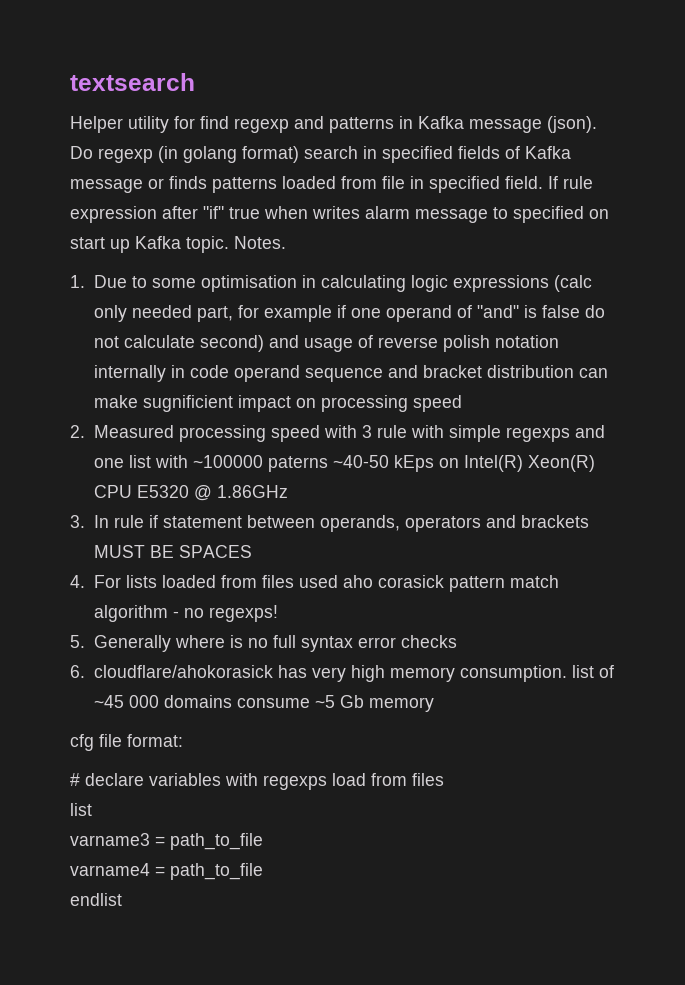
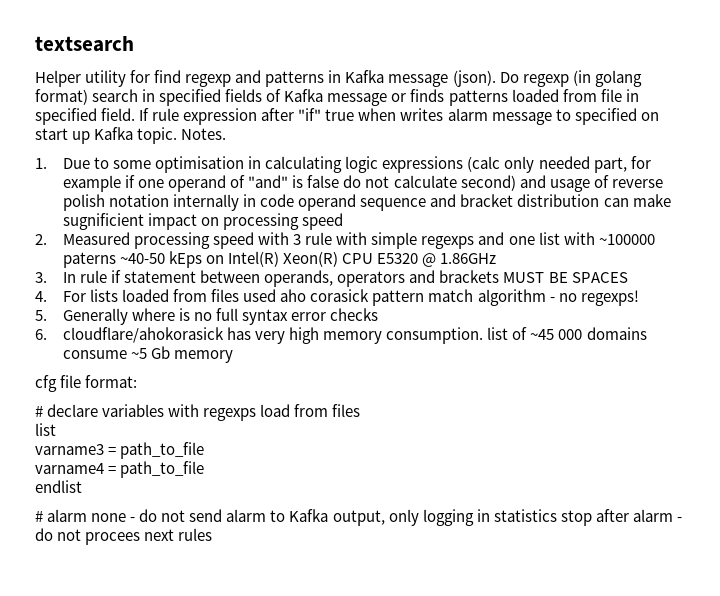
+ # alarm none - do not send alarm to Kafka output, only logging in statistics stop after alarm - do not procees next rules

